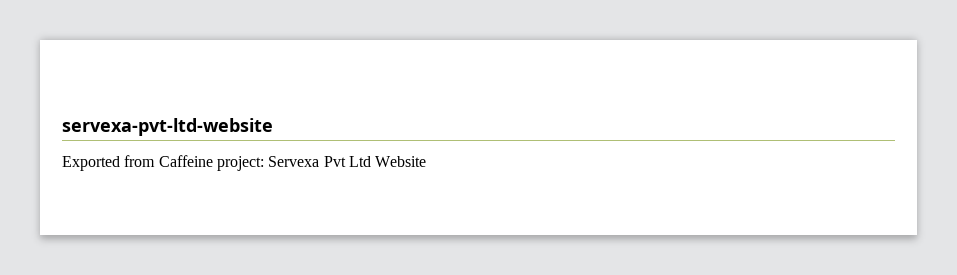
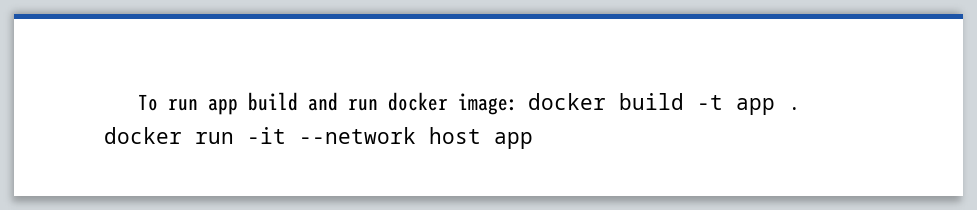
- servexa-pvt-ltd-website
- Exported from Caffeine project: Servexa Pvt Ltd Website
+ To run app build and run docker image: docker build -t app . docker run -it --network host app

